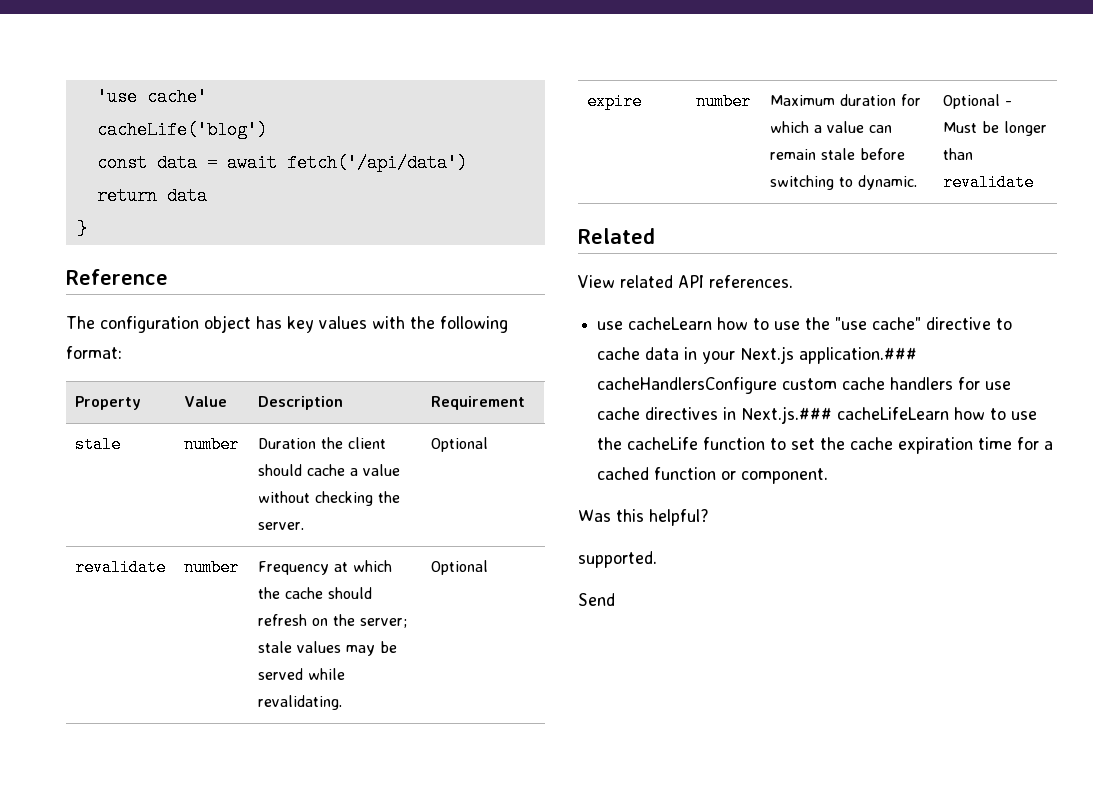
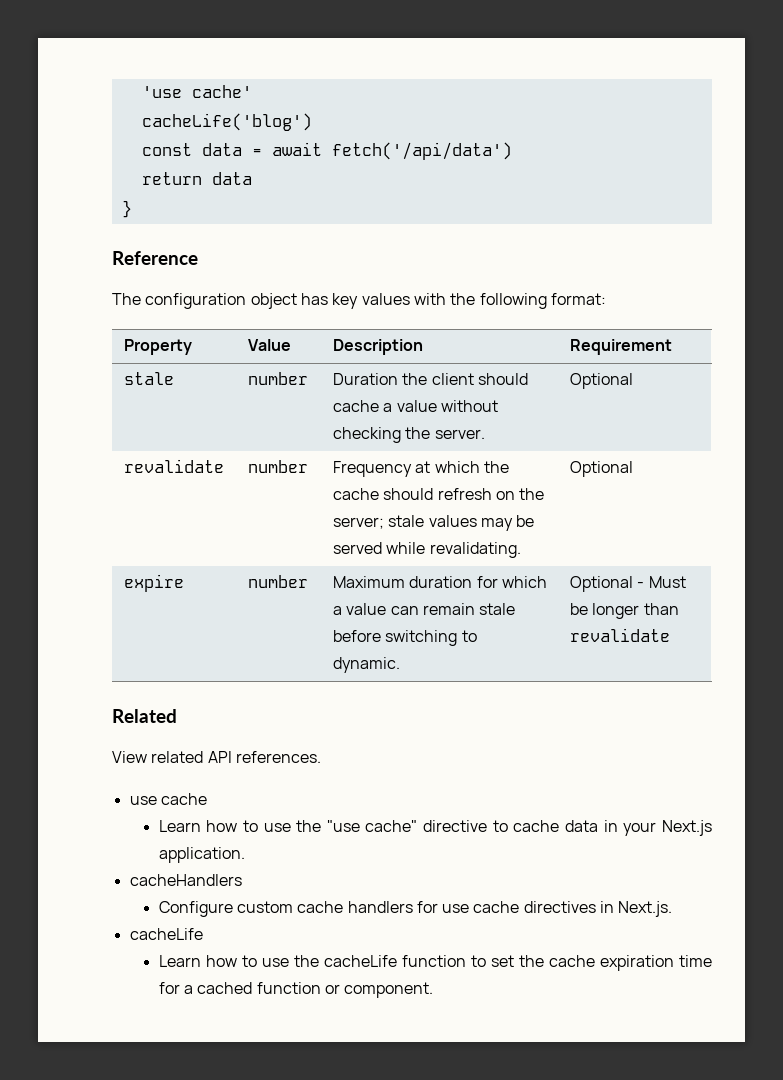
  View related API references.
- use cacheLearn how to use the "use cache" directive to cache data in your Next.js application.### cacheHandlersConfigure custom cache handlers for use cache directives in Next.js.### cacheLifeLearn how to use the cacheLife function to set the cache expiration time for a cached function or component.
+ use cache
+ Learn how to use the "use cache" directive to cache data in your Next.js application.
+ cacheHandlers
+ Configure custom cache handlers for use cache directives in Next.js.
+ cacheLife
+ Learn how to use the cacheLife function to set the cache expiration time for a cached function or component.
- Was this helpful?
- supported.
- Send

